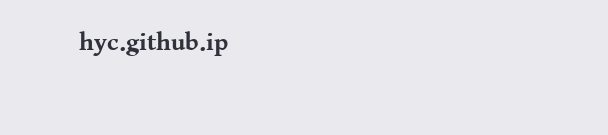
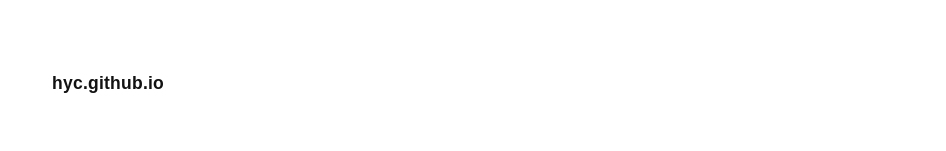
- hyc.github.ip
+ hyc.github.io

